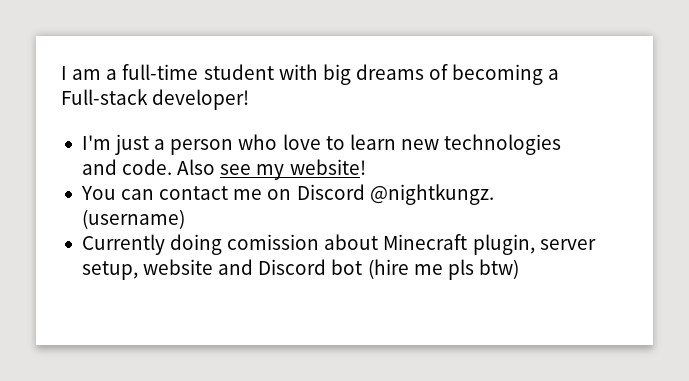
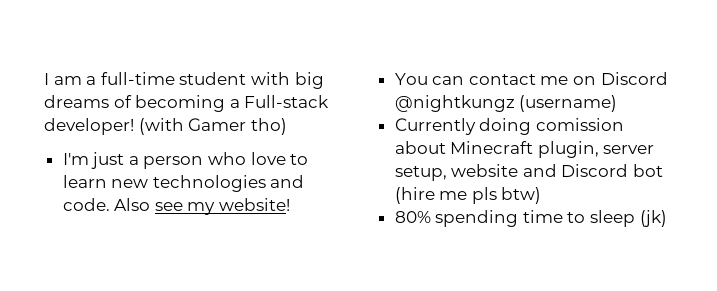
+ (with Gamer tho)
- You can contact me on Discord @nightkungz. (username)
+ You can contact me on Discord @nightkungz (username)
+ 80% spending time to sleep (jk)

